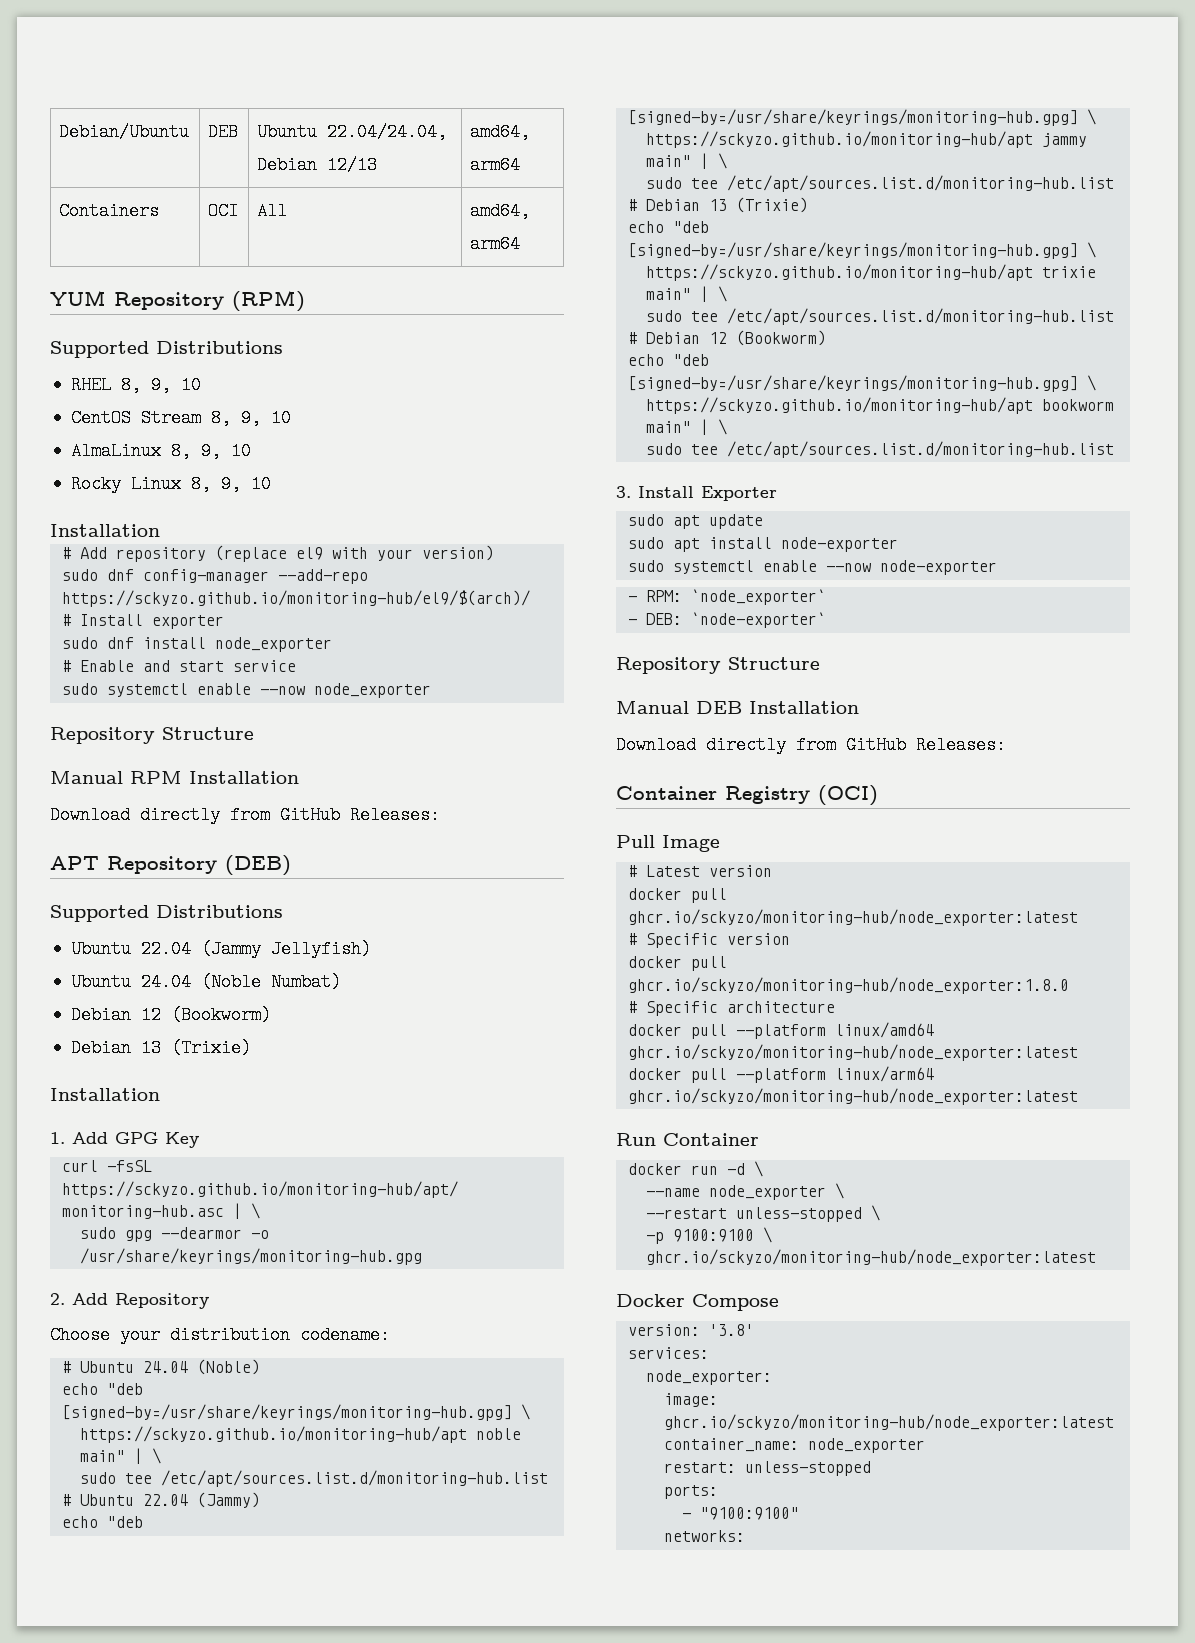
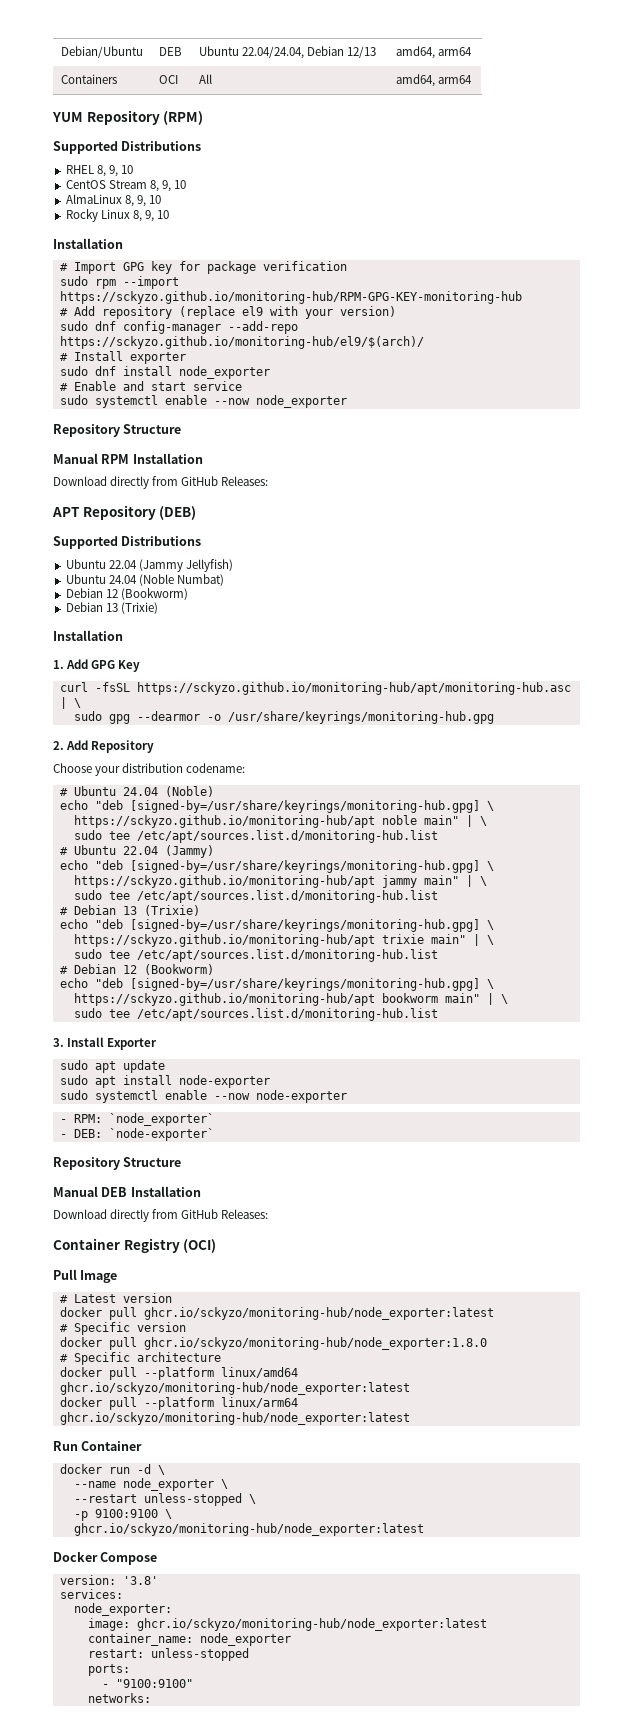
+ # Import GPG key for package verification
+ sudo rpm --import https://sckyzo.github.io/monitoring-hub/RPM-GPG-KEY-monitoring-hub

